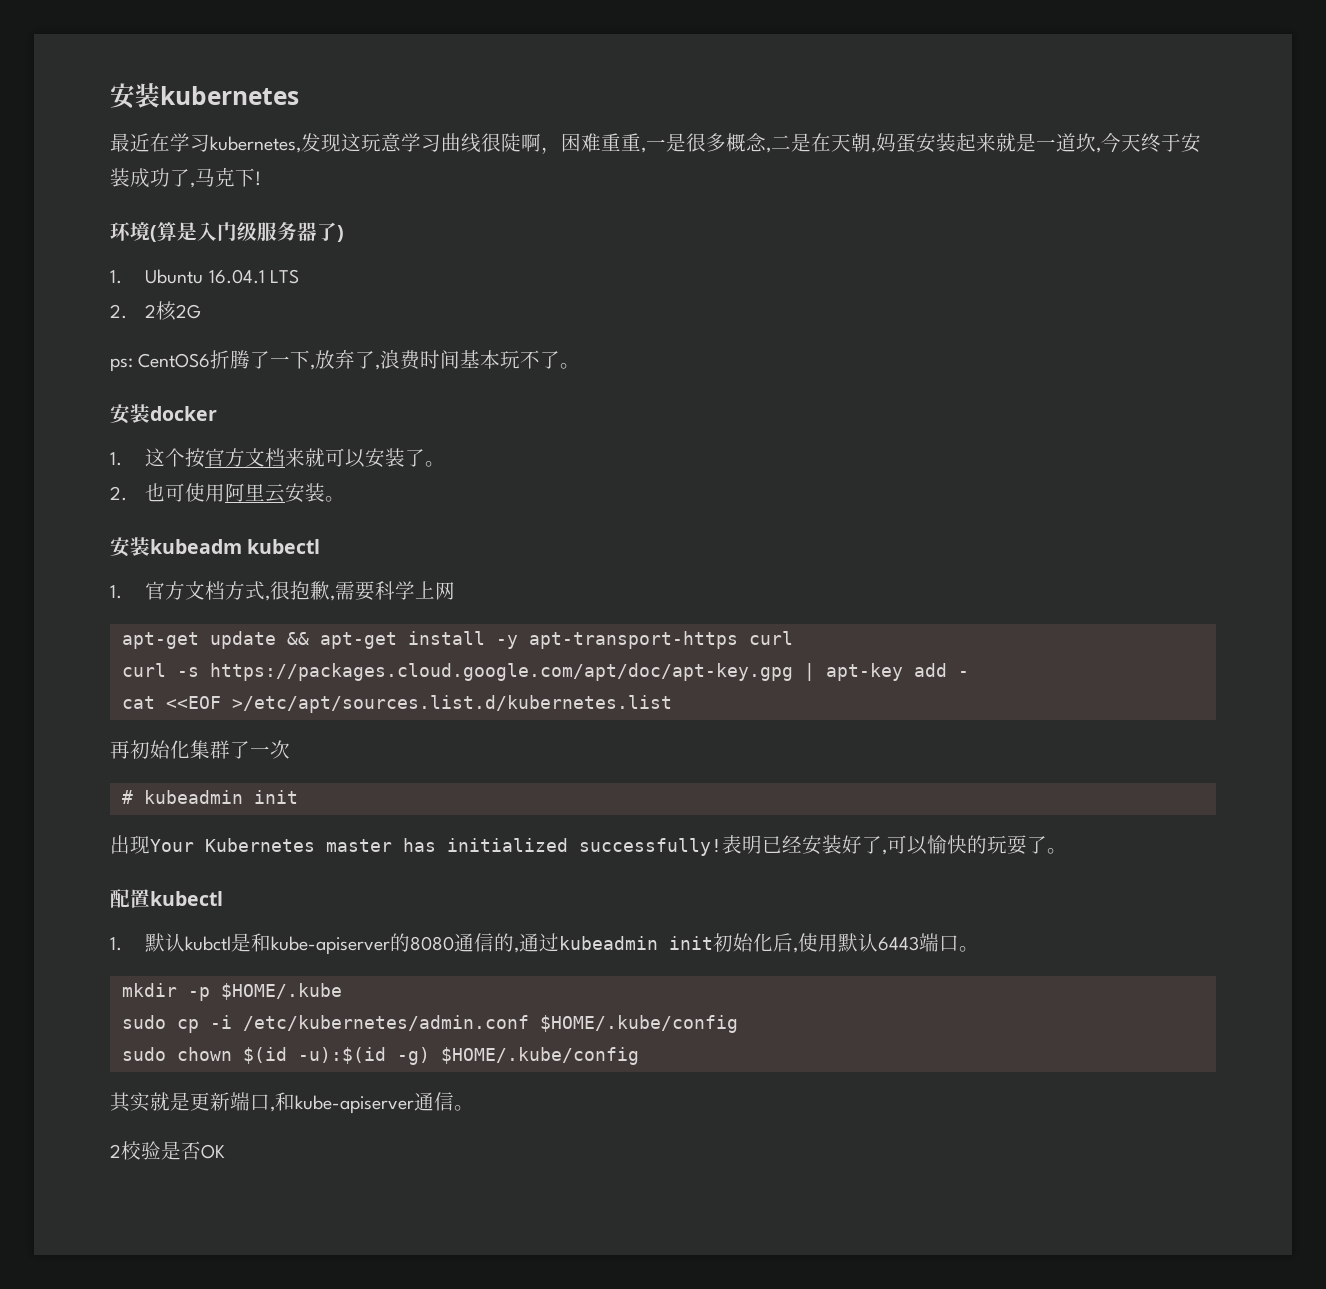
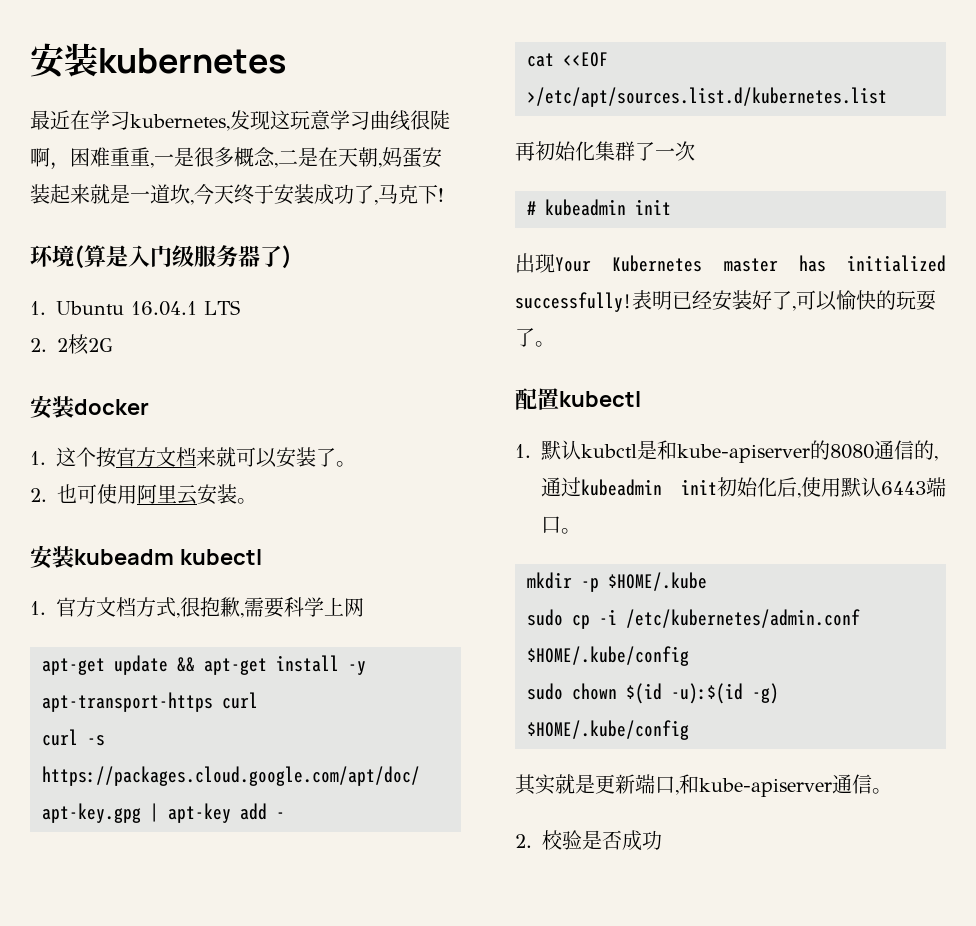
- ps: CentOS6折腾了一下,放弃了,浪费时间基本玩不了。
- 2校验是否OK
+ 2.校验是否成功

